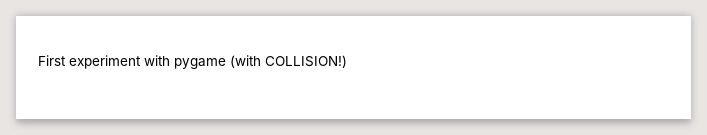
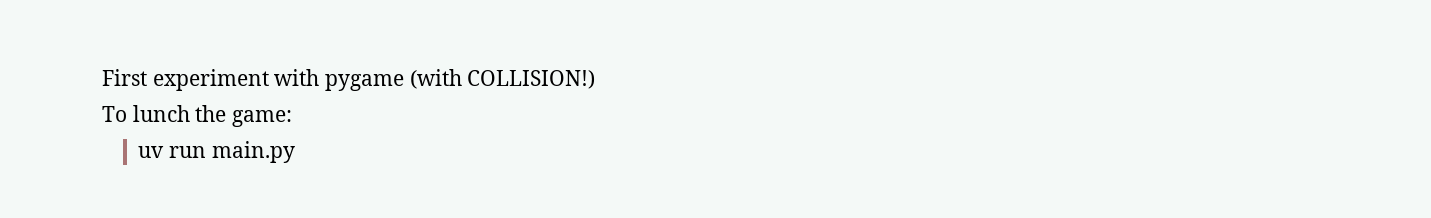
+ To lunch the game:
+ uv run main.py

